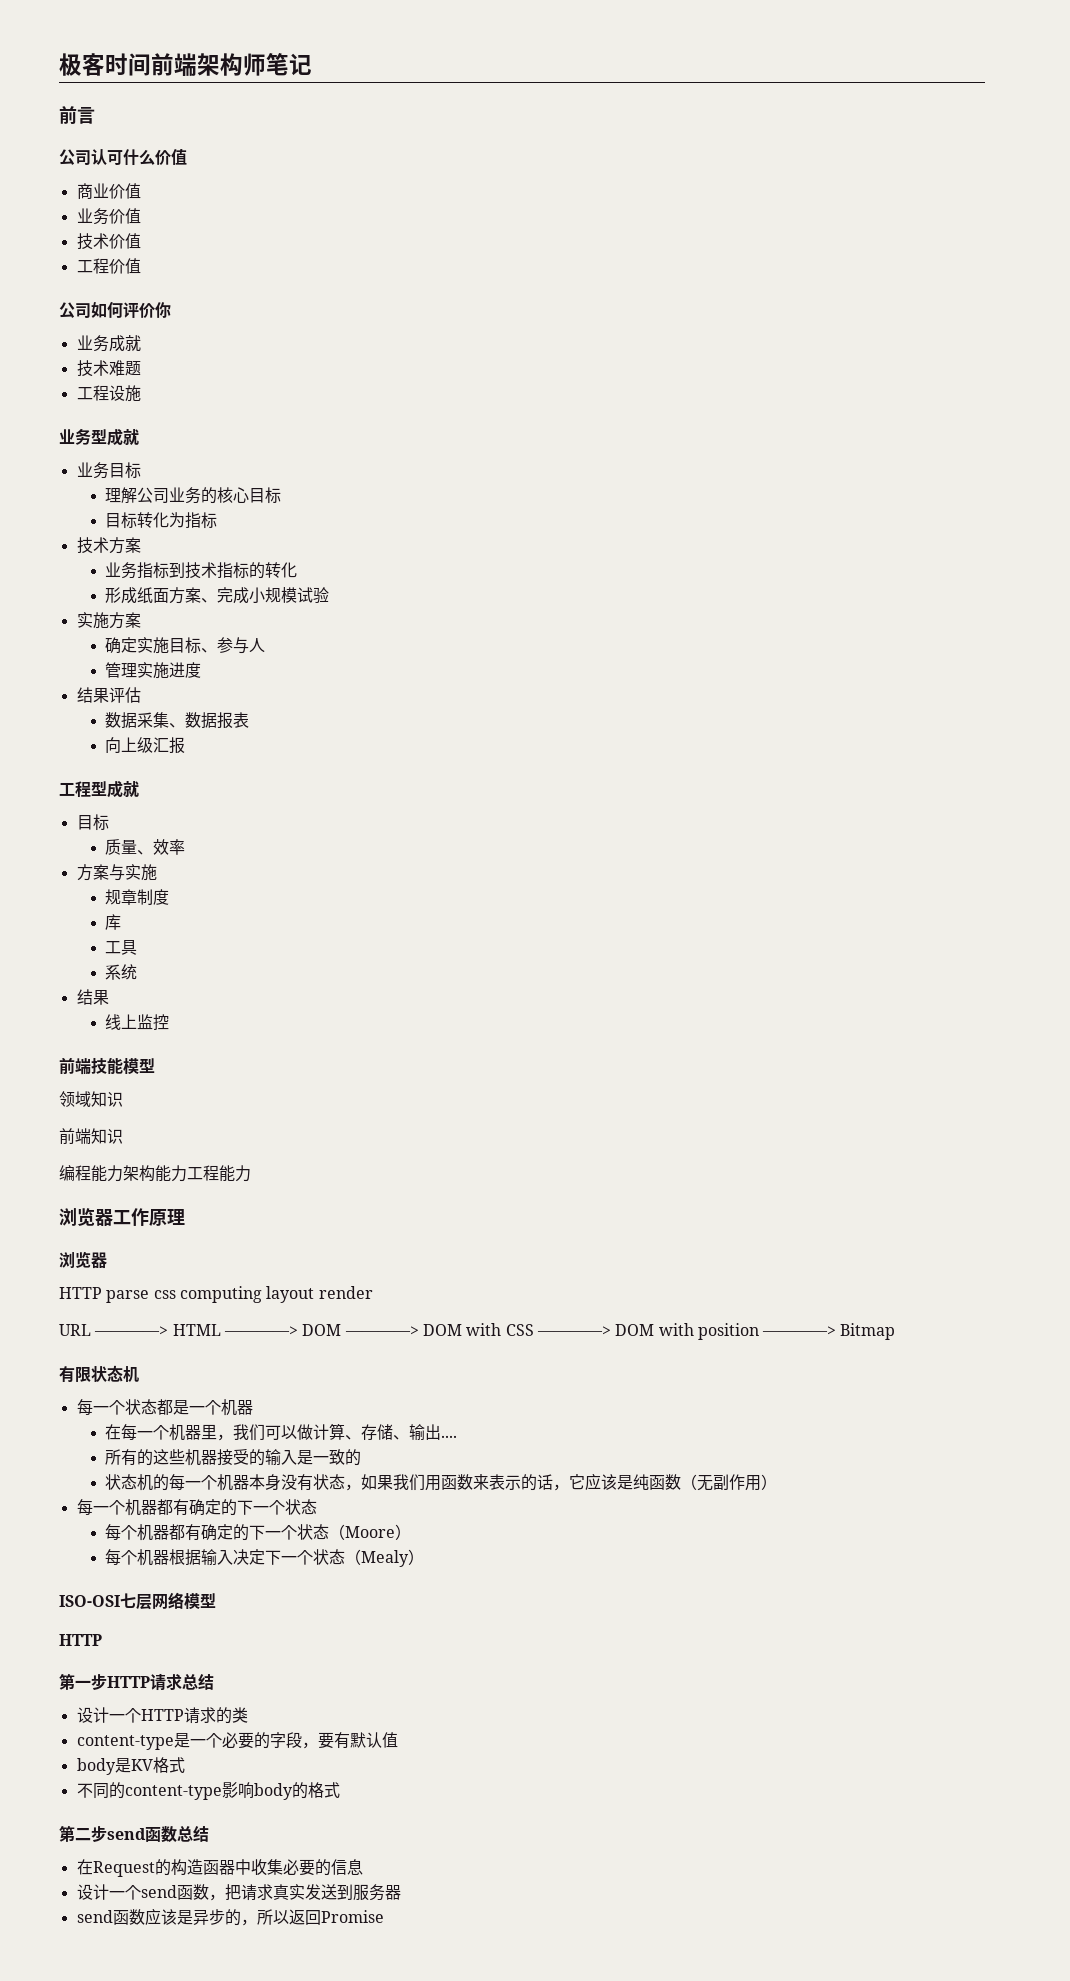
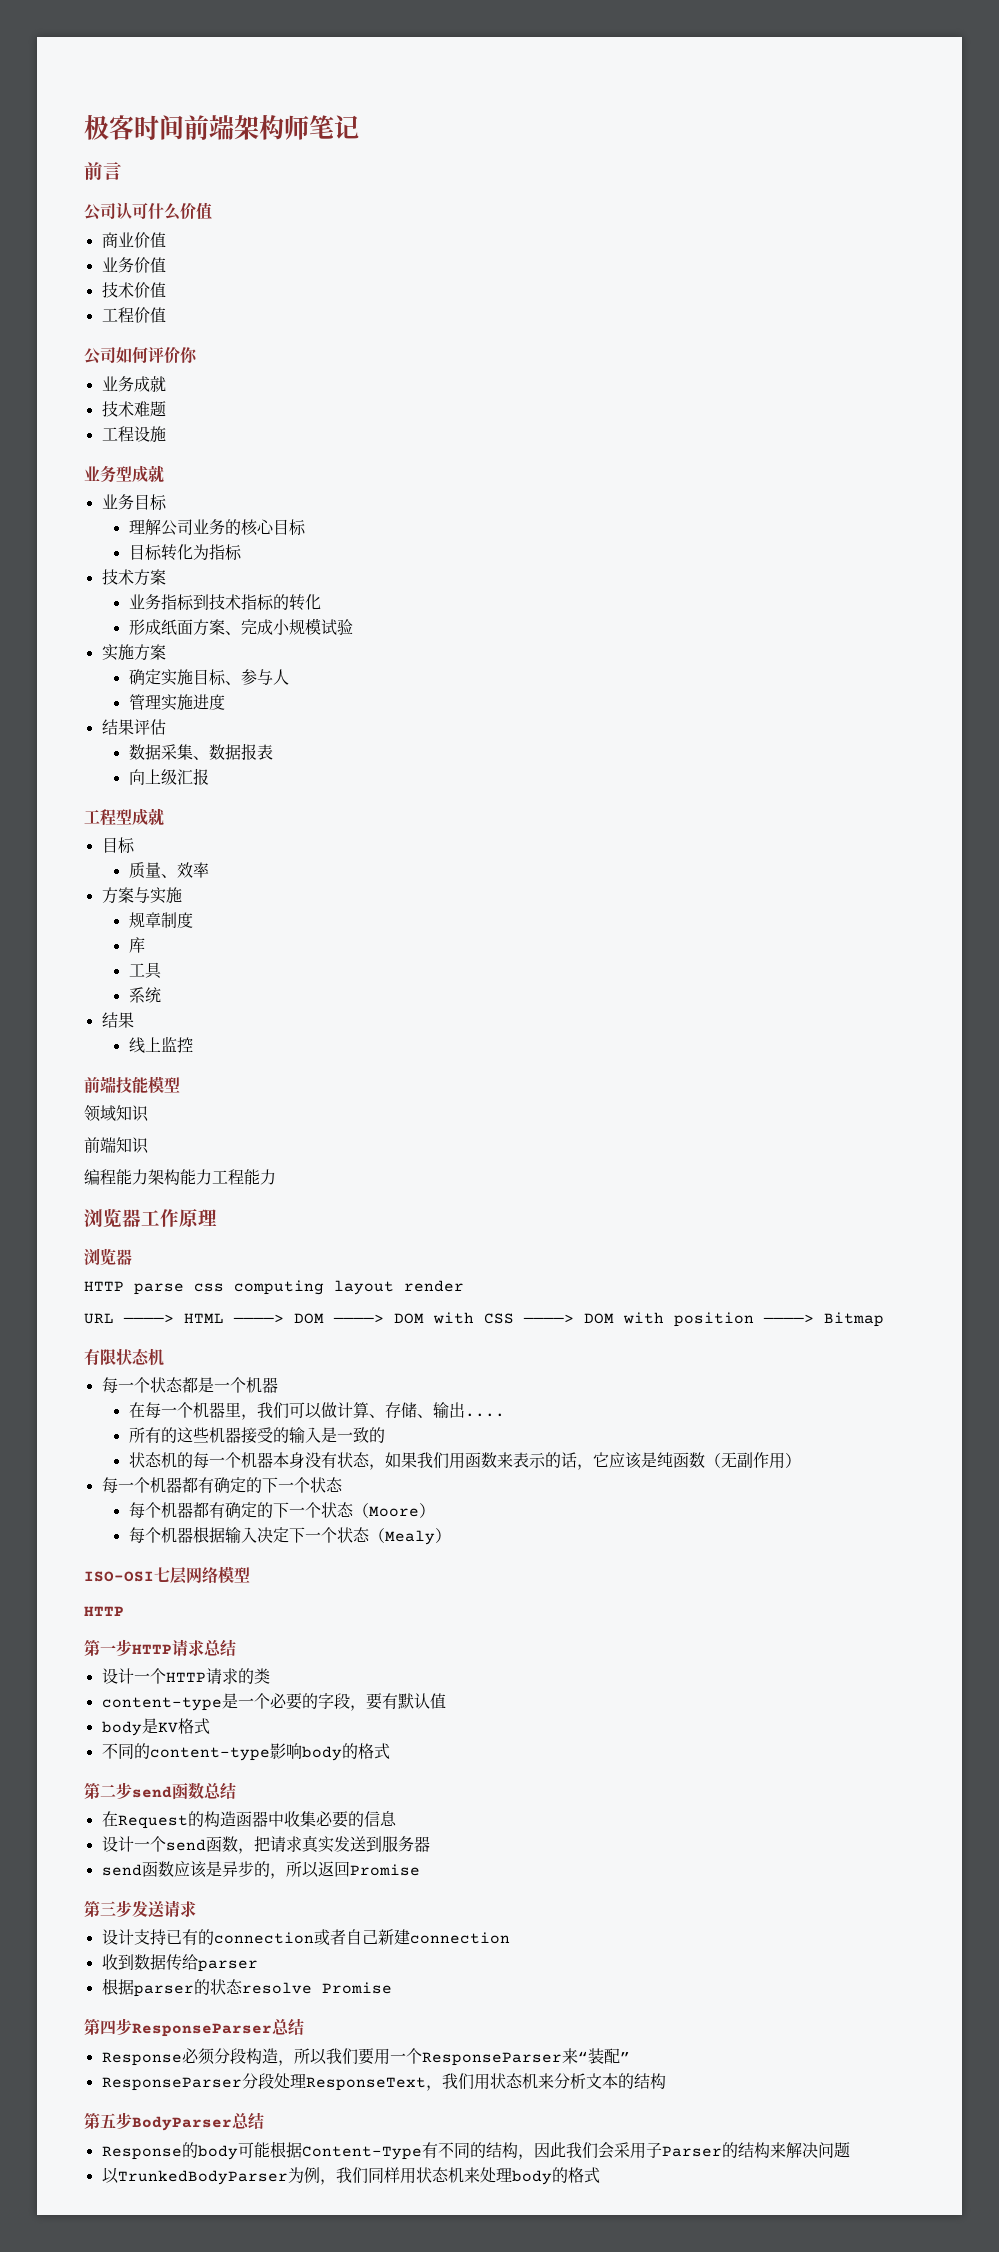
+ 第三步发送请求
+ 设计支持已有的connection或者自己新建connection
+ 收到数据传给parser
+ 根据parser的状态resolve Promise
+ 第四步ResponseParser总结
+ Response必须分段构造，所以我们要用一个ResponseParser来“装配”
+ ResponseParser分段处理ResponseText，我们用状态机来分析文本的结构
+ 第五步BodyParser总结
+ Response的body可能根据Content-Type有不同的结构，因此我们会采用子Parser的结构来解决问题
+ 以TrunkedBodyParser为例，我们同样用状态机来处理body的格式

